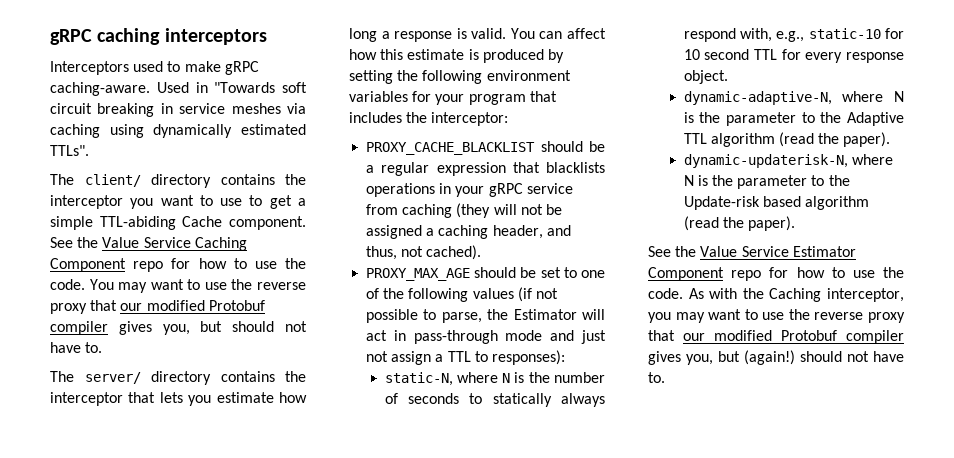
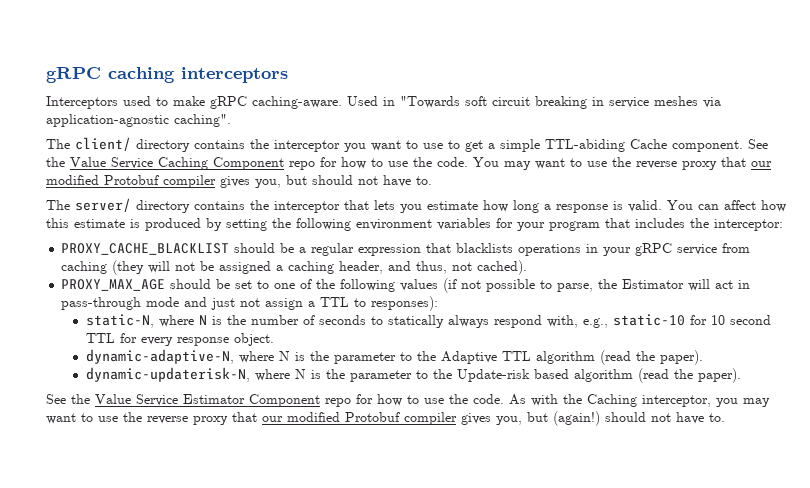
- Used in "Towards soft circuit breaking in service meshes via caching using dynamically estimated TTLs".
+ Used in "Towards soft circuit breaking in service meshes via application-agnostic caching".

